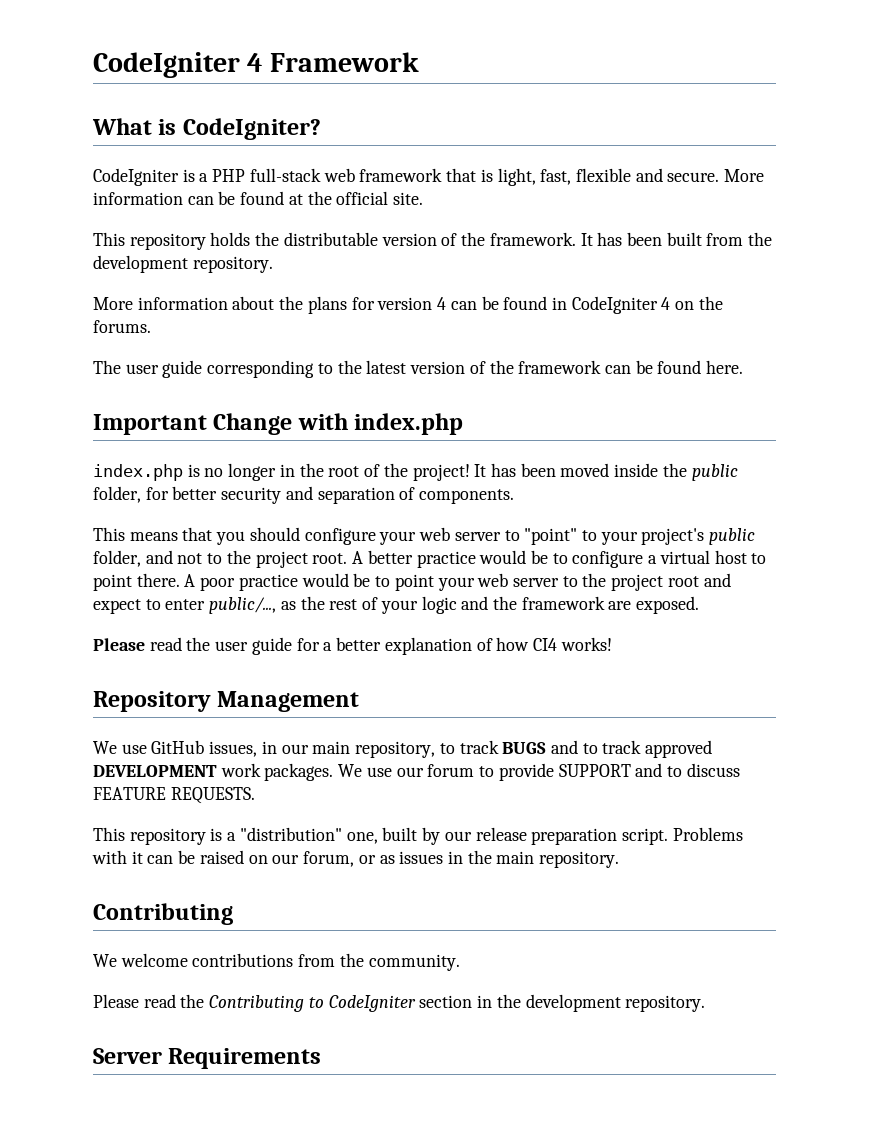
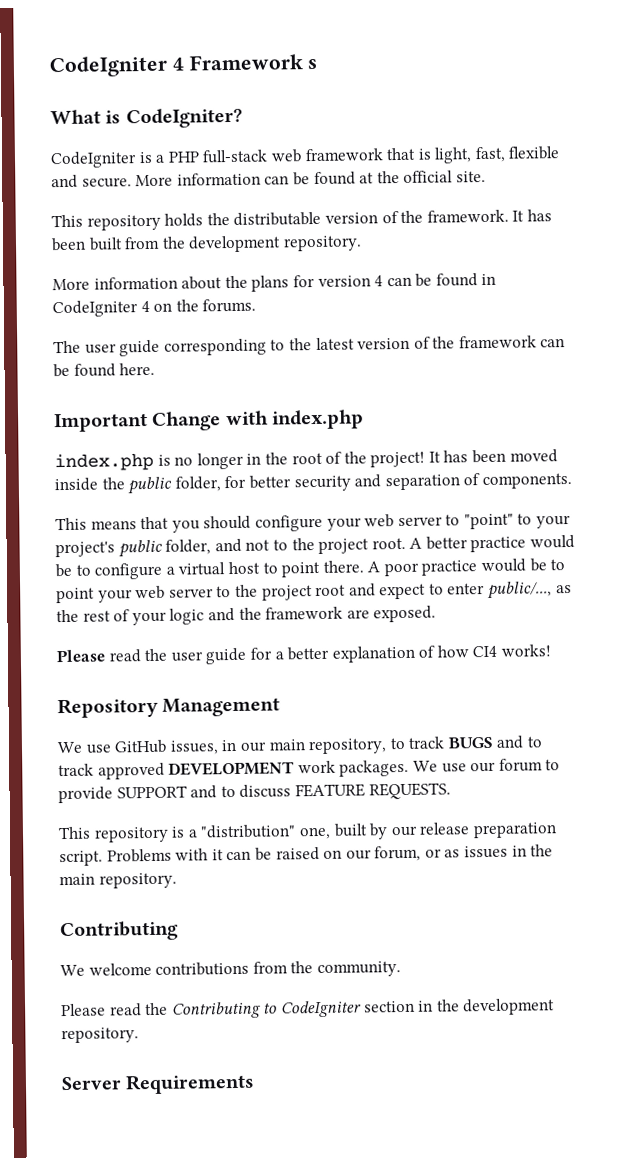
- CodeIgniter 4 Framework
+ CodeIgniter 4 Framework s

